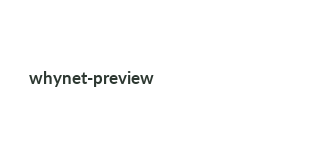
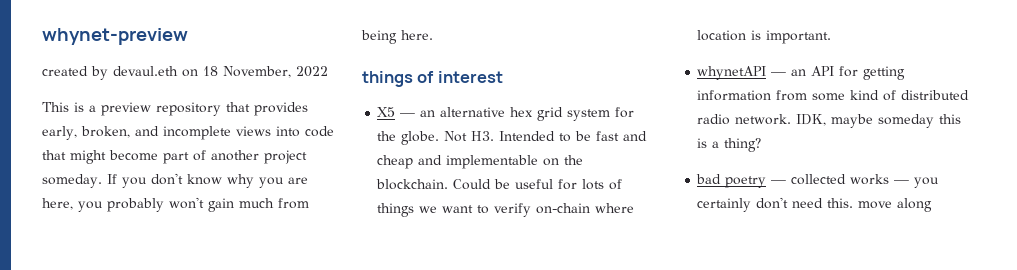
+ created by devaul.eth on 18 November, 2022
+ This is a preview repository that provides early, broken, and incomplete views into code that might become part of another project someday. If you don't know why you are here, you probably won't gain much from being here.
+ things of interest
+ X5 — an alternative hex grid system for the globe. Not H3. Intended to be fast and cheap and implementable on the blockchain. Could be useful for lots of things we want to verify on-chain where location is important.
+ whynetAPI — an API for getting information from some kind of distributed radio network. IDK, maybe someday this is a thing?
+ bad poetry — collected works — you certainly don't need this. move along

